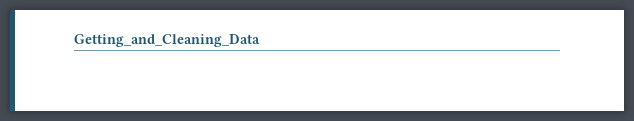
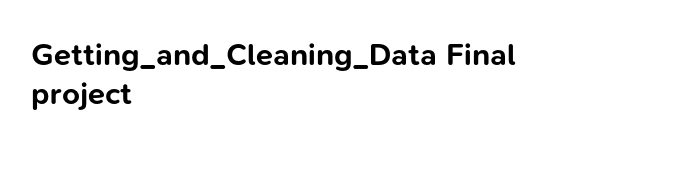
- Getting_and_Cleaning_Data
+ Getting_and_Cleaning_Data Final project

